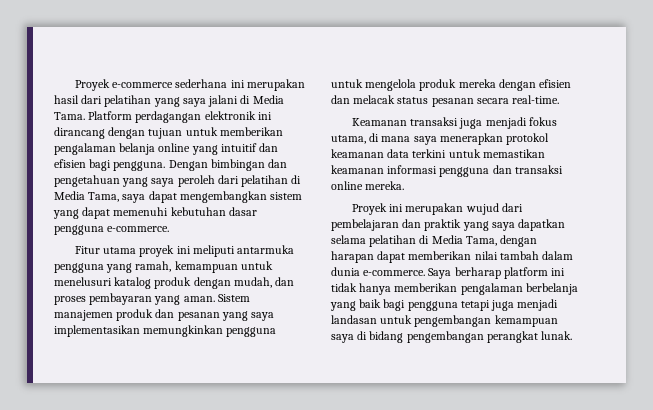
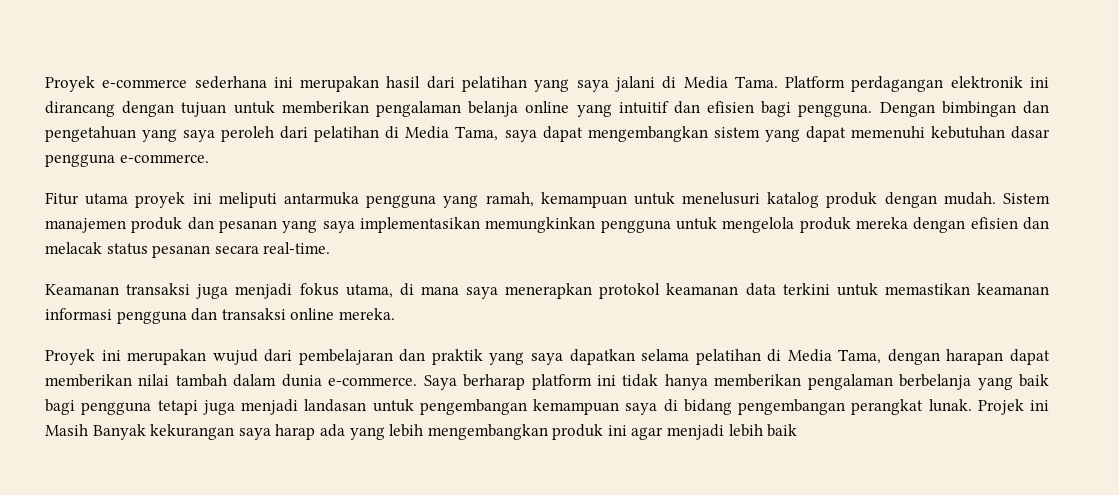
- Fitur utama proyek ini meliputi antarmuka pengguna yang ramah, kemampuan untuk menelusuri katalog produk dengan mudah, dan proses pembayaran yang aman.
+ Fitur utama proyek ini meliputi antarmuka pengguna yang ramah, kemampuan untuk menelusuri katalog produk dengan mudah.
+ Projek ini Masih Banyak kekurangan saya harap ada yang lebih mengembangkan produk ini agar menjadi lebih baik

